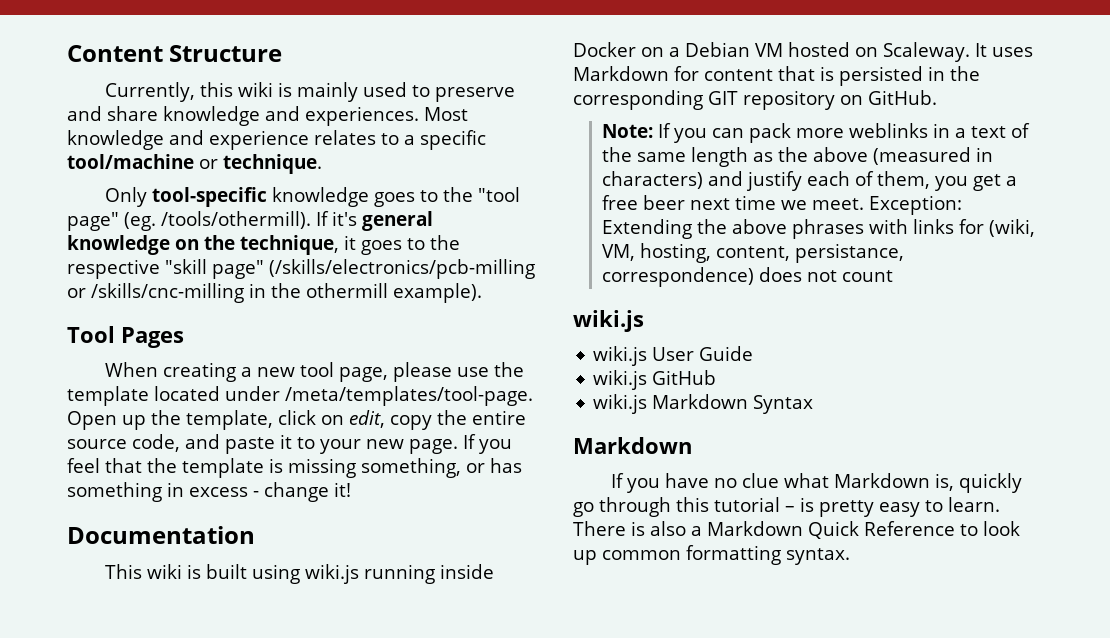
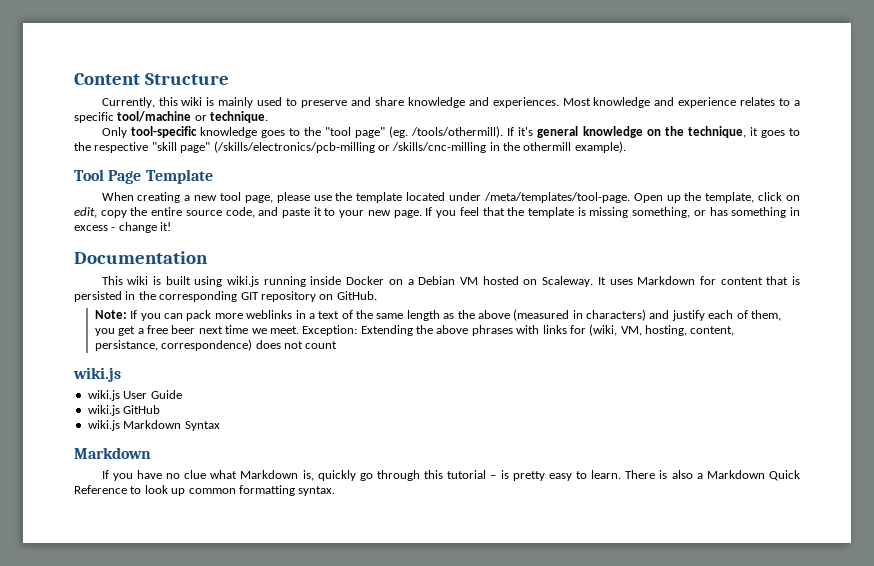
- Tool Pages
+ Tool Page Template

